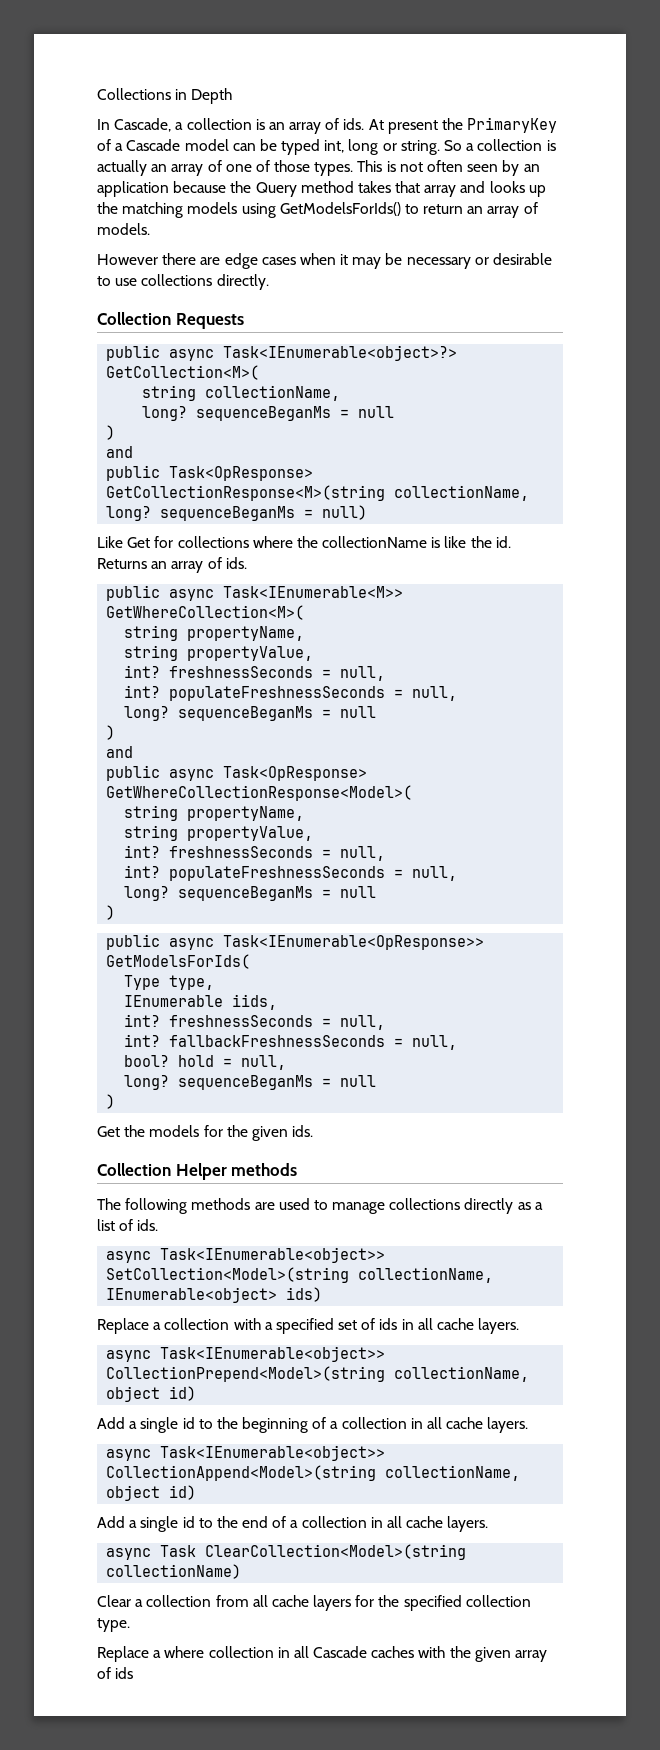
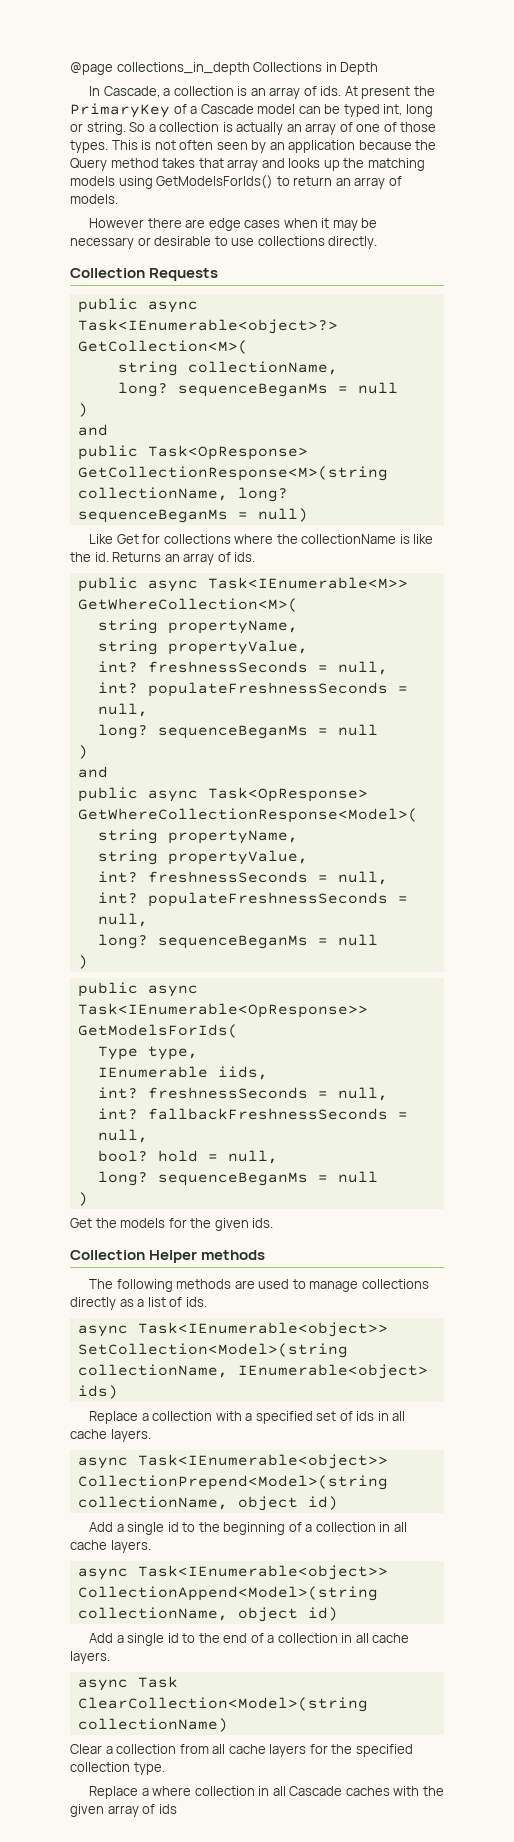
- Collections in Depth
+ @page collections_in_depth Collections in Depth

